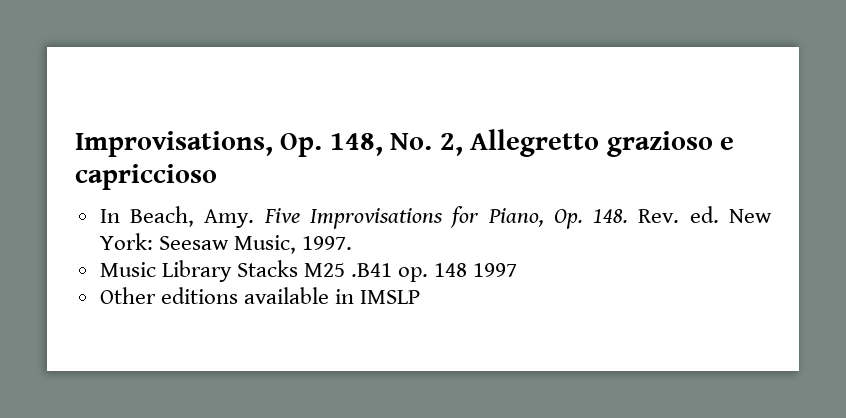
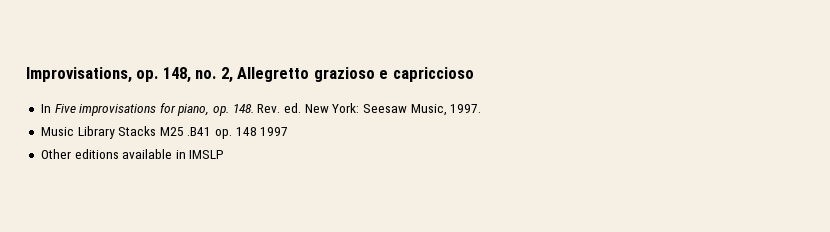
- Improvisations, Op. 148, No. 2, Allegretto grazioso e capriccioso
+ Improvisations, op. 148, no. 2, Allegretto grazioso e capriccioso
- In Beach, Amy. Five Improvisations for Piano, Op. 148. Rev. ed. New York: Seesaw Music, 1997.
+ In Five improvisations for piano, op. 148. Rev. ed. New York: Seesaw Music, 1997.

